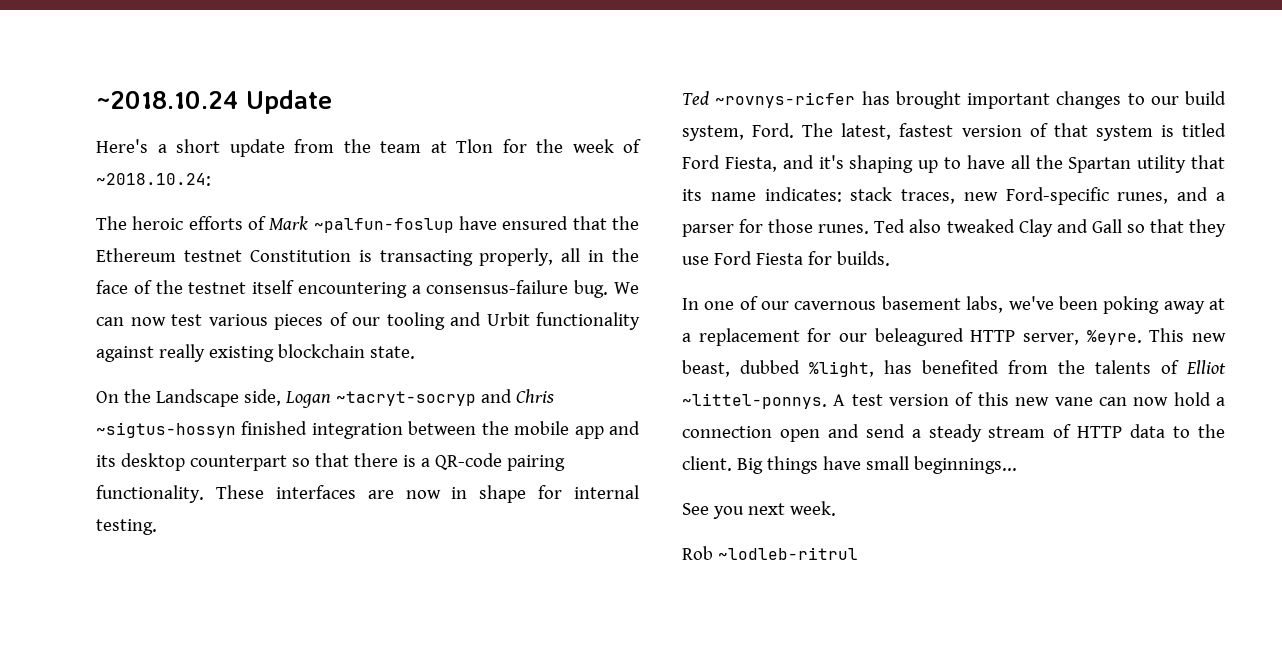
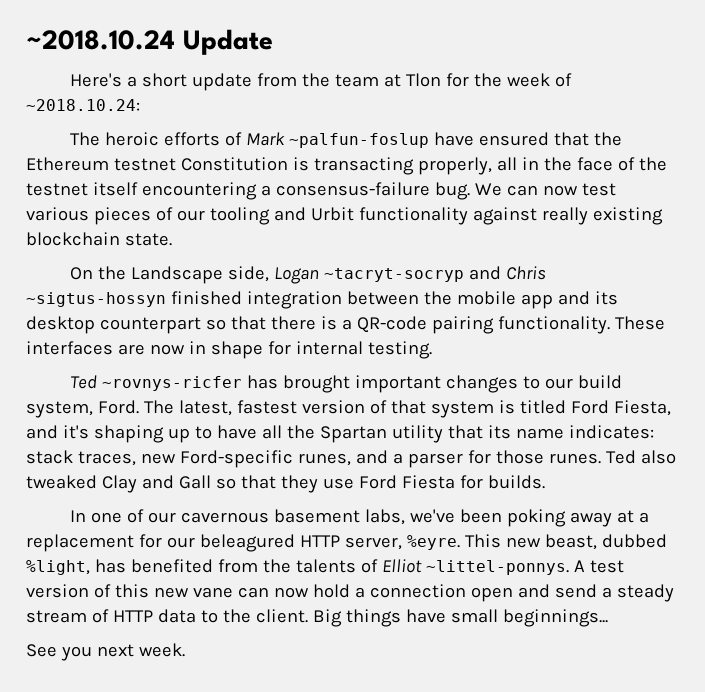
- Rob ~lodleb-ritrul

